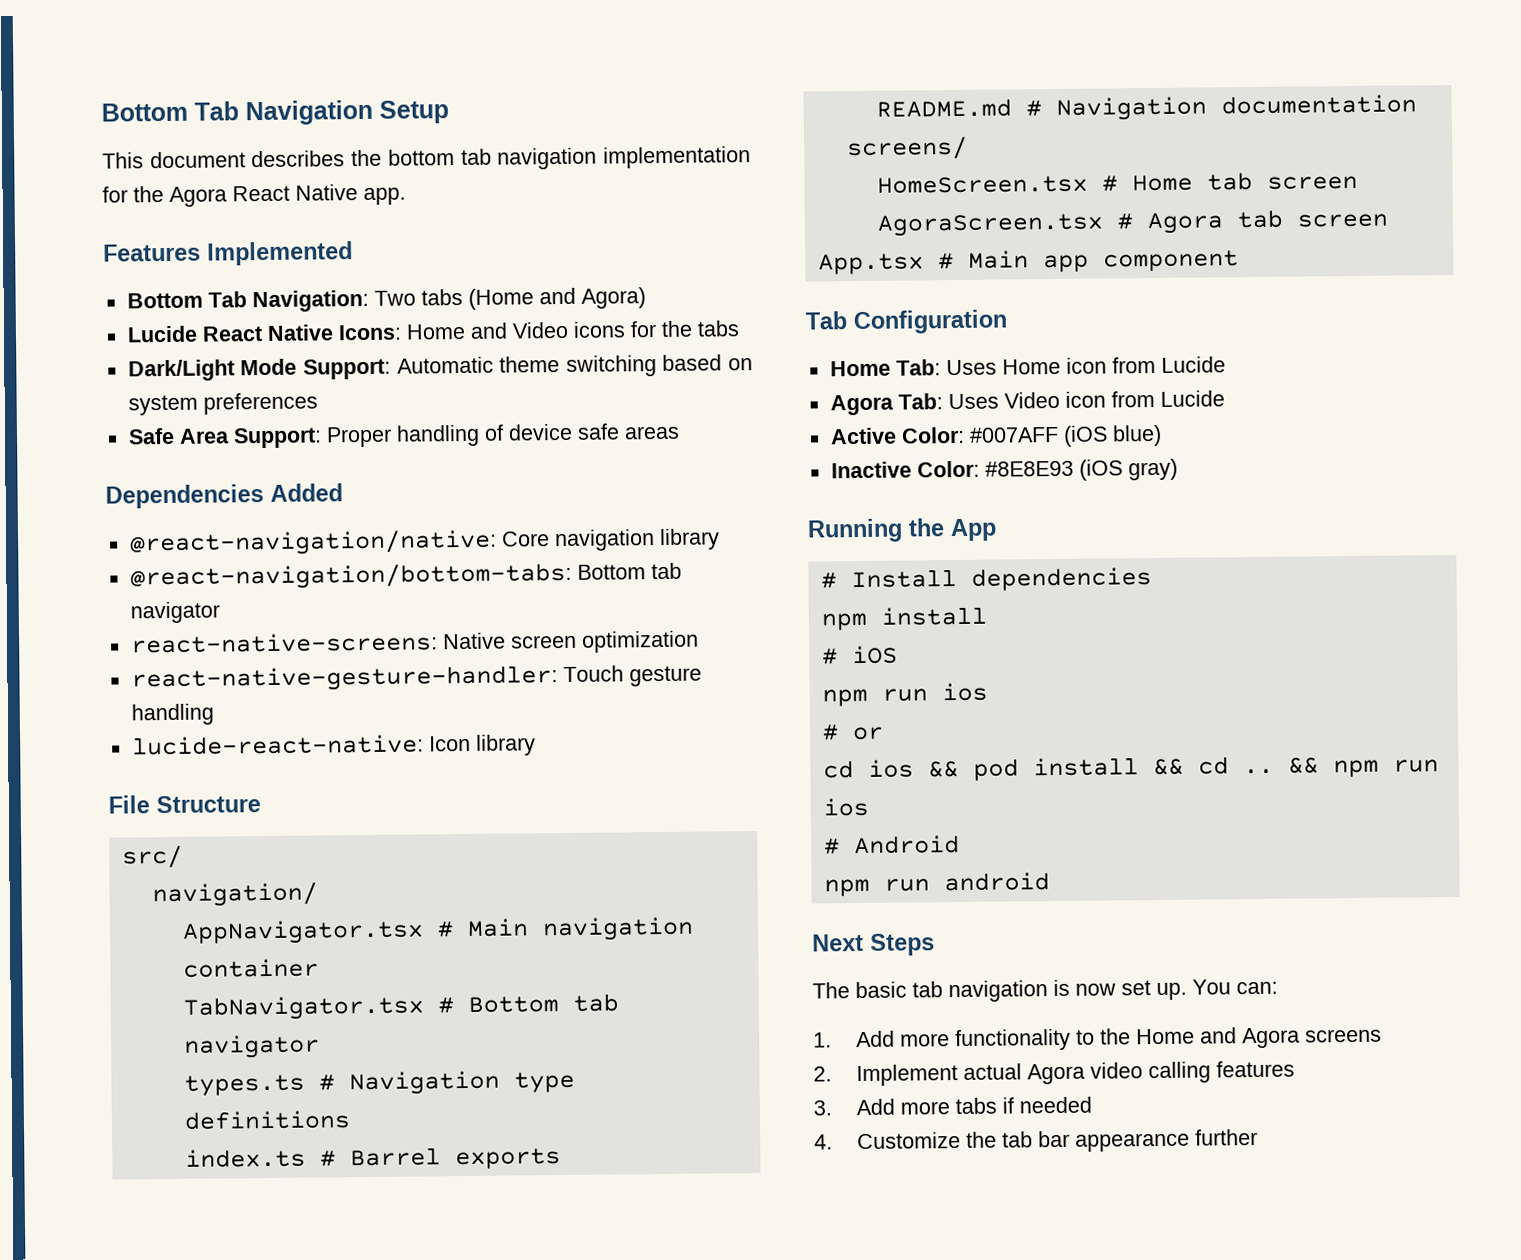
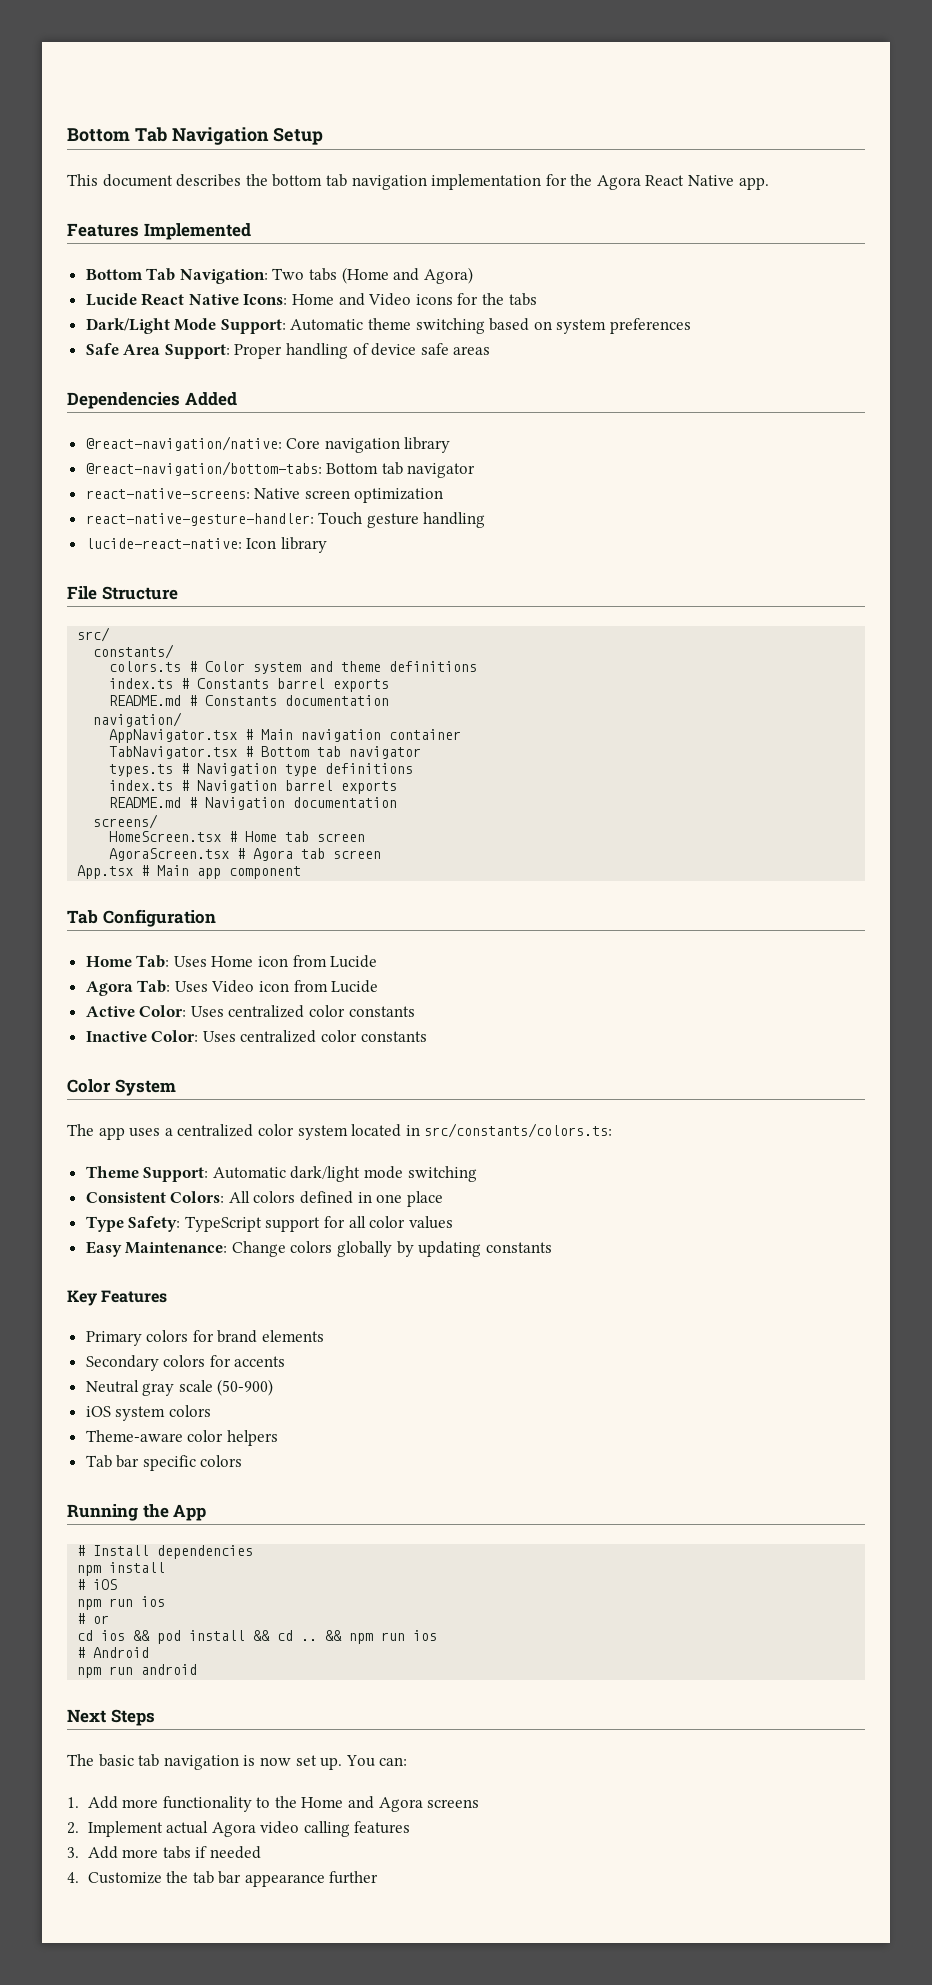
+ constants/
+ colors.ts # Color system and theme definitions
+ index.ts # Constants barrel exports
+ README.md # Constants documentation
- index.ts # Barrel exports
+ index.ts # Navigation barrel exports
- Active Color: #007AFF (iOS blue)
- Inactive Color: #8E8E93 (iOS gray)
+ Active Color: Uses centralized color constants
+ Inactive Color: Uses centralized color constants
+ Color System
+ The app uses a centralized color system located in src/constants/colors.ts:
+ Theme Support: Automatic dark/light mode switching
+ Consistent Colors: All colors defined in one place
+ Type Safety: TypeScript support for all color values
+ Easy Maintenance: Change colors globally by updating constants
+ Key Features
+ Primary colors for brand elements
+ Secondary colors for accents
+ Neutral gray scale (50-900)
+ iOS system colors
+ Theme-aware color helpers
+ Tab bar specific colors

